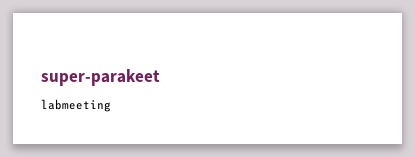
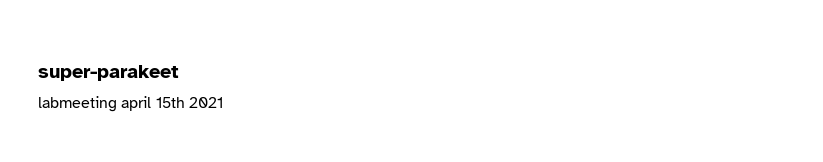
- labmeeting
+ labmeeting april 15th 2021

